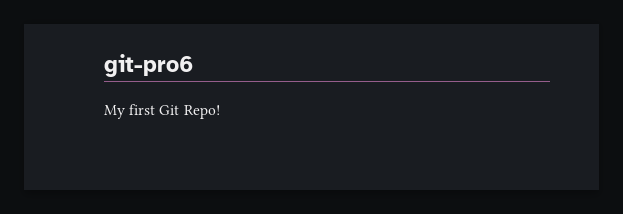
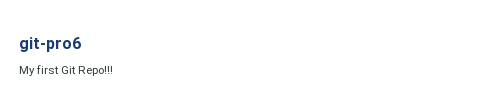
- My first Git Repo!
+ My first Git Repo!!!

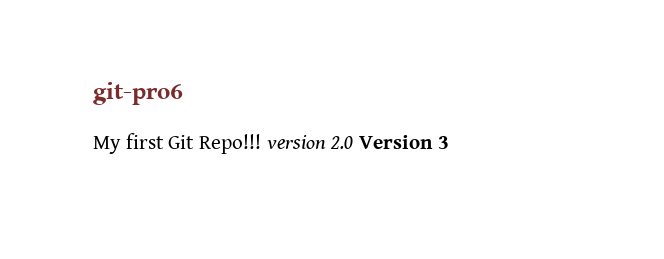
- My first Git Repo!!!
+ My first Git Repo!!! version 2.0 Version 3

